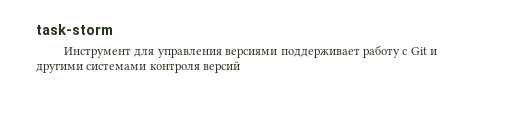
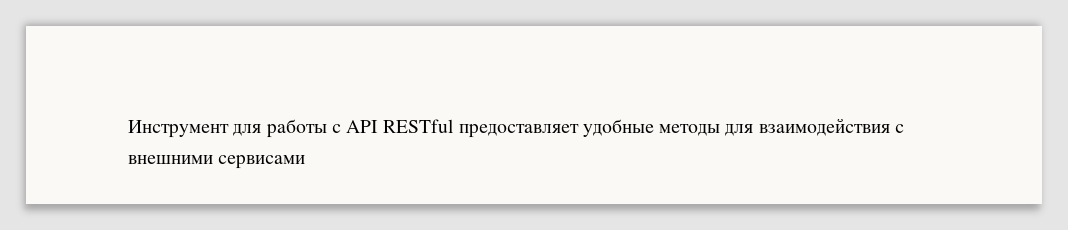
- task-storm
- Инструмент для управления версиями поддерживает работу с Git и другими системами контроля версий
+ Инструмент для работы с API RESTful предоставляет удобные методы для взаимодействия с внешними сервисами

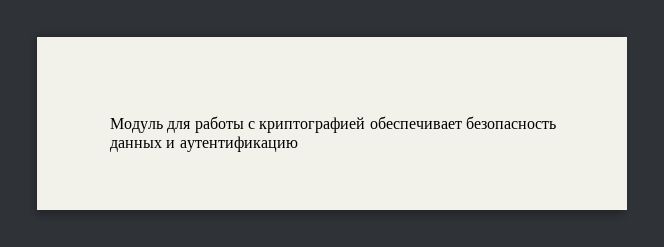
- Инструмент для работы с API RESTful предоставляет удобные методы для взаимодействия с внешними сервисами
+ Модуль для работы с криптографией обеспечивает безопасность данных и аутентификацию

